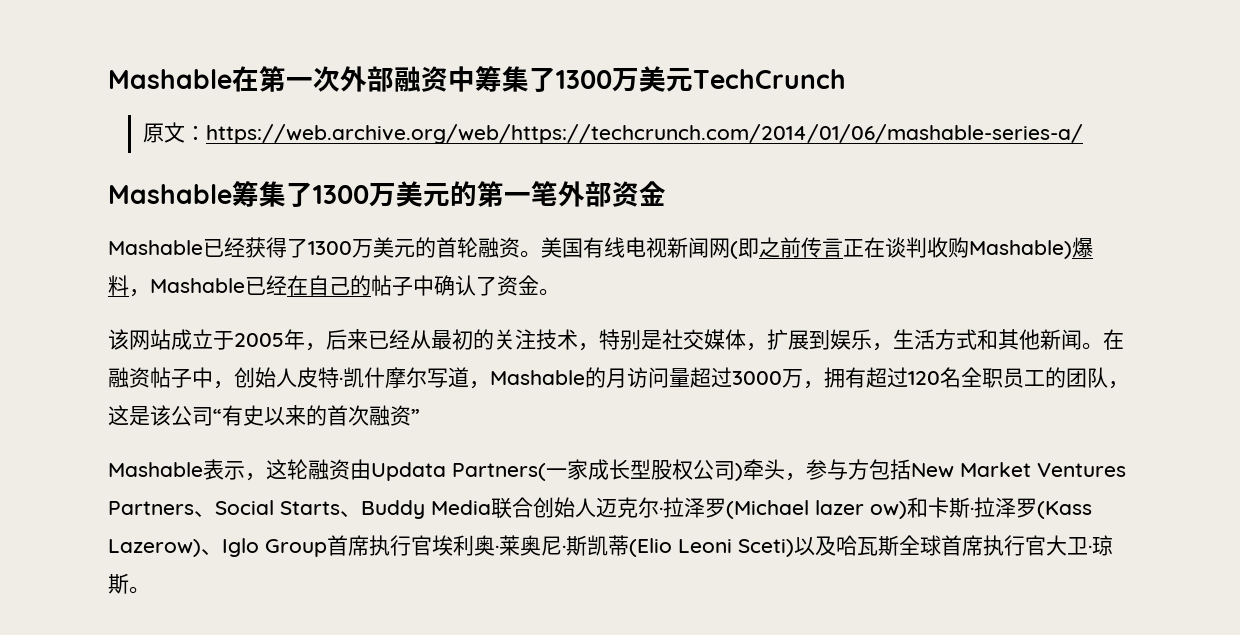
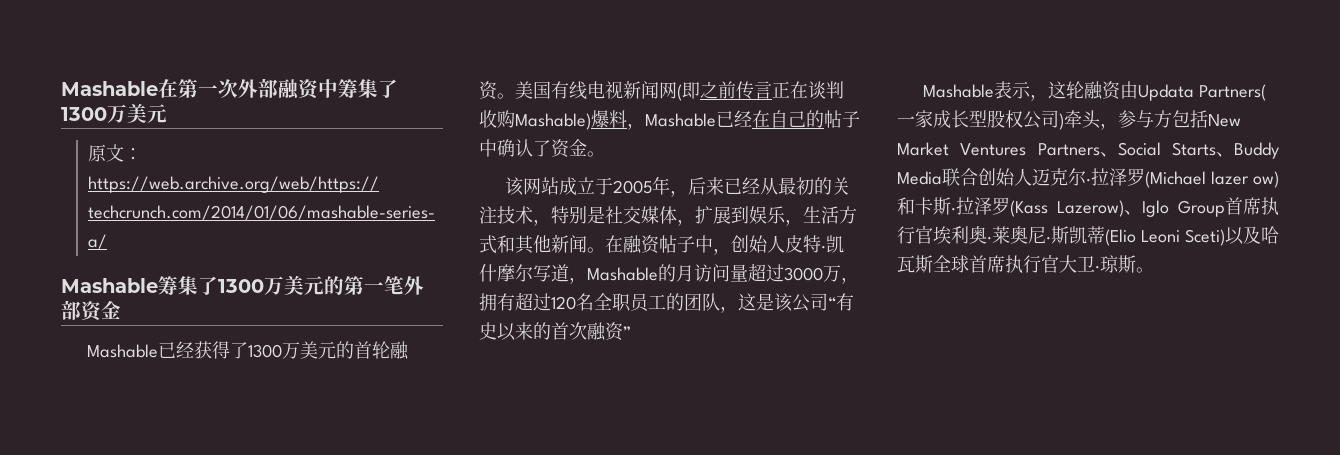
- Mashable在第一次外部融资中筹集了1300万美元TechCrunch
+ Mashable在第一次外部融资中筹集了1300万美元

